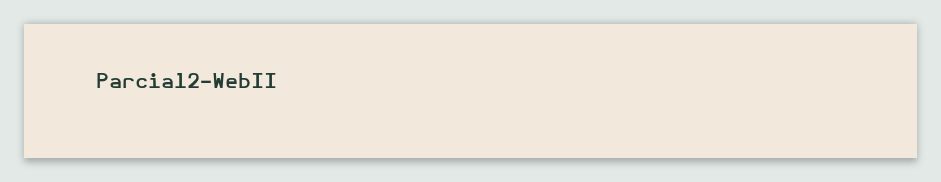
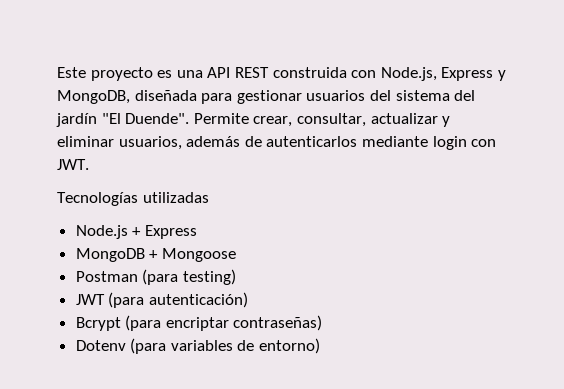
- Parcial2-WebII
+ Este proyecto es una API REST construida con Node.js, Express y MongoDB, diseñada para gestionar usuarios del sistema del jardín "El Duende". Permite crear, consultar, actualizar y eliminar usuarios, además de autenticarlos mediante login con JWT.
+ Tecnologías utilizadas
+ Node.js + Express
+ MongoDB + Mongoose
+ Postman (para testing)
+ JWT (para autenticación)
+ Bcrypt (para encriptar contraseñas)
+ Dotenv (para variables de entorno)

